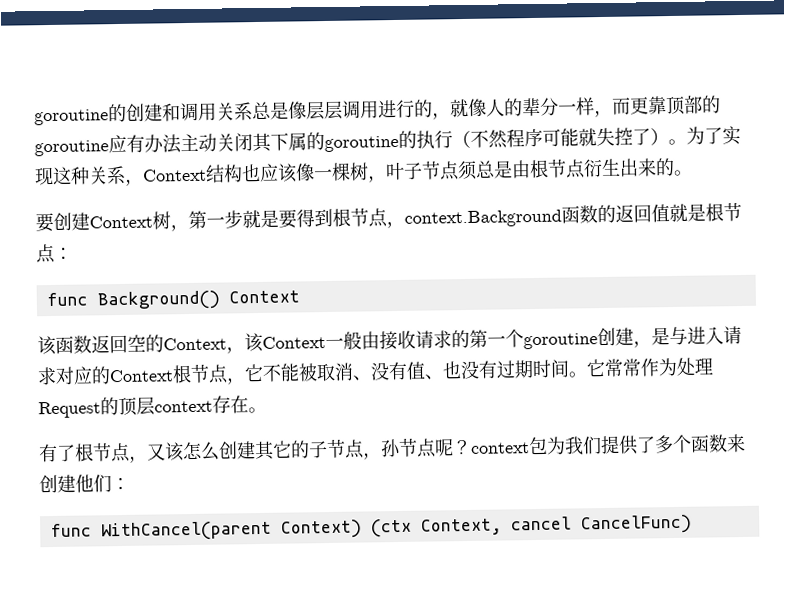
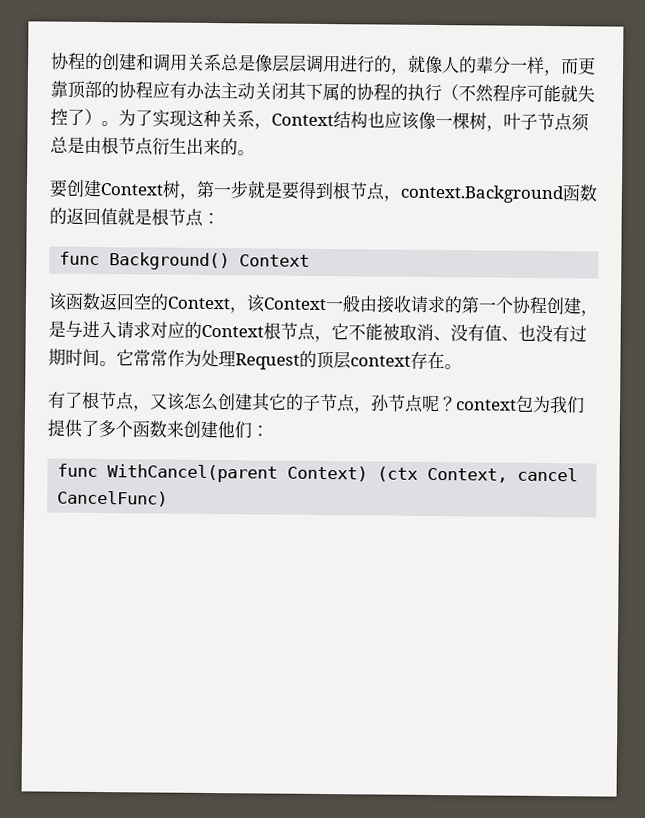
- goroutine的创建和调用关系总是像层层调用进行的，就像人的辈分一样，而更靠顶部的goroutine应有办法主动关闭其下属的goroutine的执行（不然程序可能就失控了）。
+ 协程的创建和调用关系总是像层层调用进行的，就像人的辈分一样，而更靠顶部的协程应有办法主动关闭其下属的协程的执行（不然程序可能就失控了）。
- 该函数返回空的Context，该Context一般由接收请求的第一个goroutine创建，是与进入请求对应的Context根节点，它不能被取消、没有值、也没有过期时间。
+ 该函数返回空的Context，该Context一般由接收请求的第一个协程创建，是与进入请求对应的Context根节点，它不能被取消、没有值、也没有过期时间。

